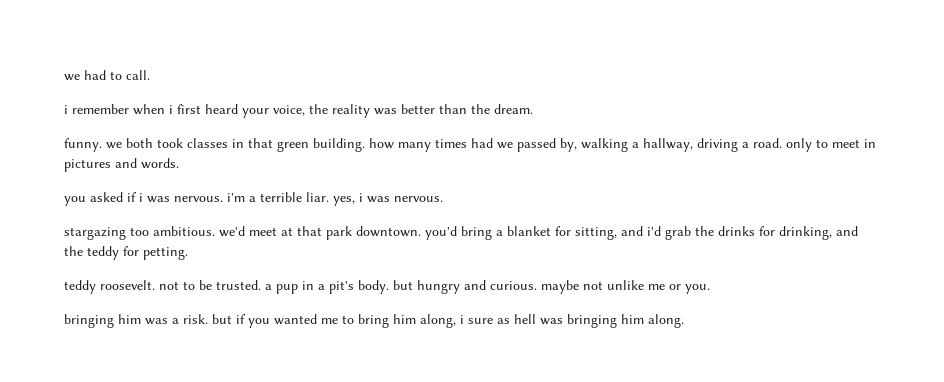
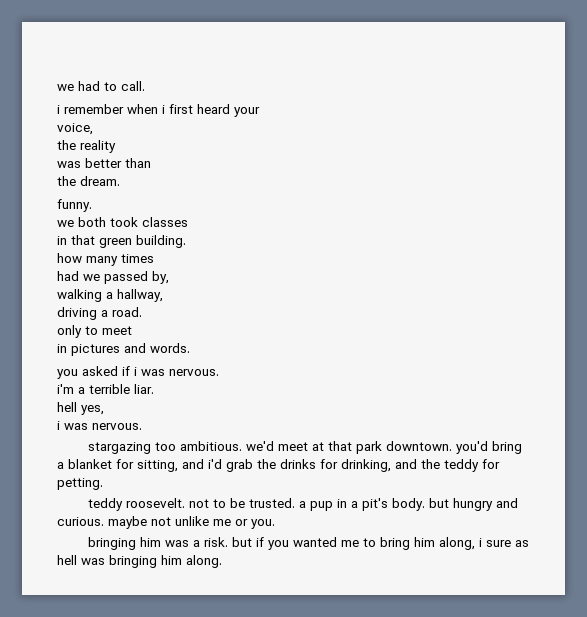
- i remember when i first heard your voice, the reality was better than the dream.
+ i remember when i first heard your
+ voice,
+ the reality
+ was better than
+ the dream.
- funny. we both took classes in that green building. how many times had we passed by, walking a hallway, driving a road. only to meet in pictures and words.
+ funny.
+ we both took classes
+ in that green building.
+ how many times
+ had we passed by,
+ walking a hallway,
+ driving a road.
+ only to meet
+ in pictures and words.
- you asked if i was nervous. i'm a terrible liar. yes, i was nervous.
+ you asked if i was nervous.
+ i'm a terrible liar.
+ hell yes,
+ i was nervous.

